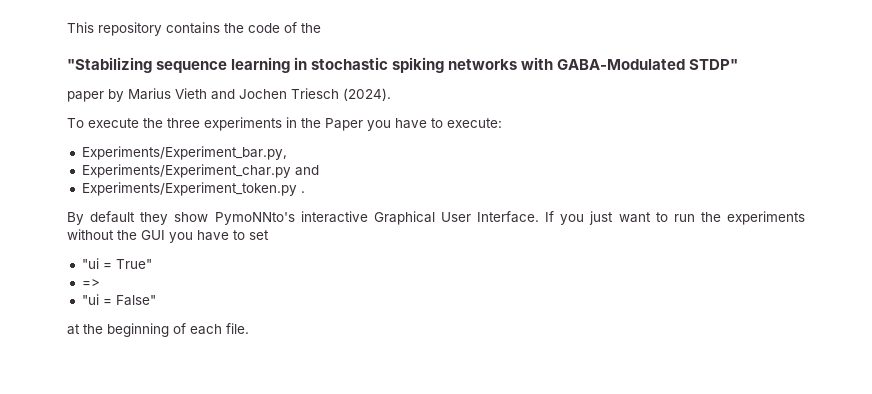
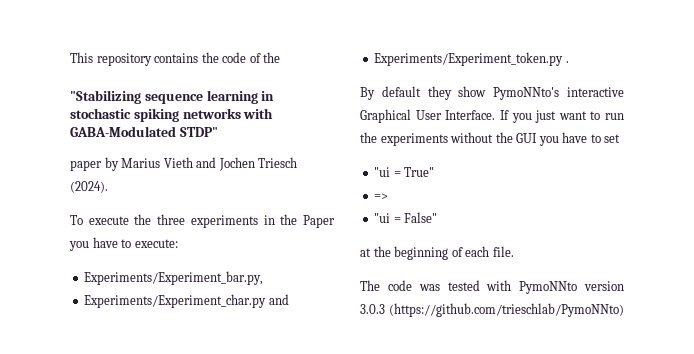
+ The code was tested with PymoNNto version 3.0.3 (https://github.com/trieschlab/PymoNNto)

